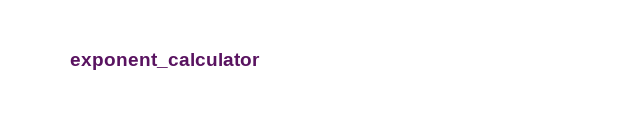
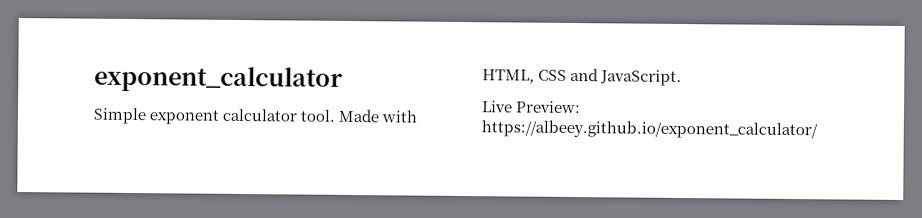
+ Simple exponent calculator tool. Made with HTML, CSS and JavaScript.
+ Live Preview: https://albeey.github.io/exponent_calculator/

